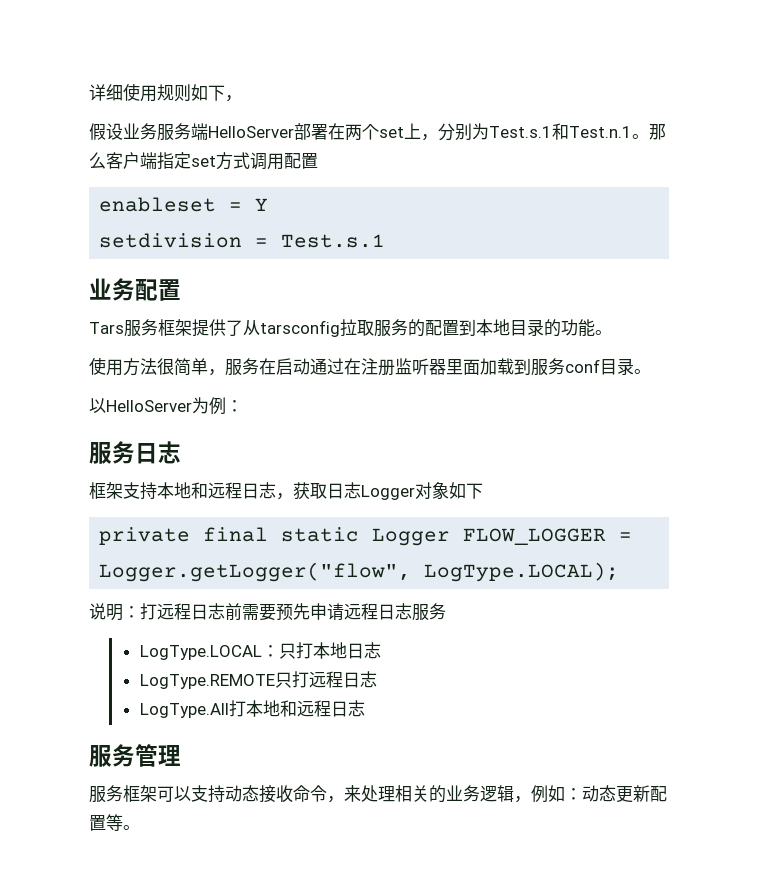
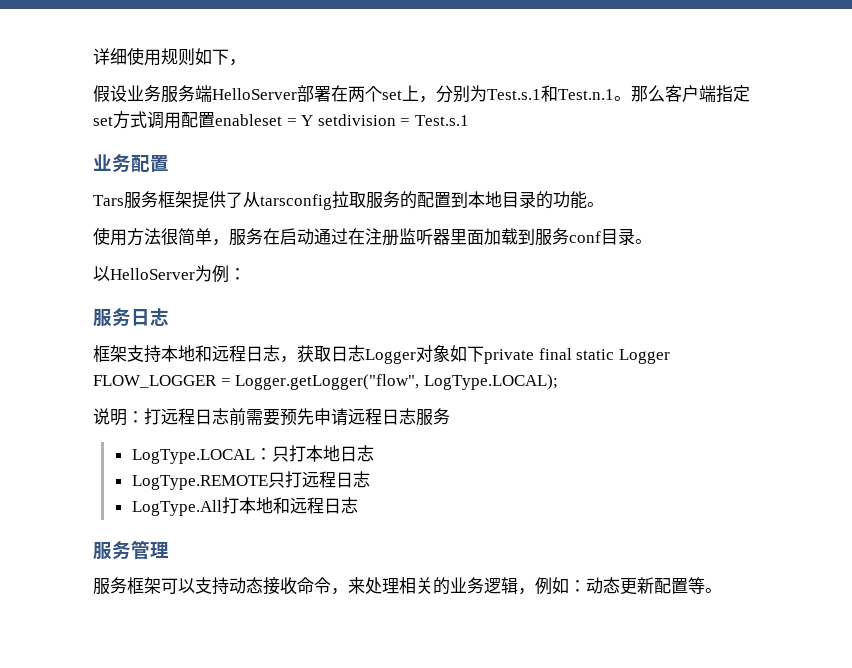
- 那么客户端指定set方式调用配置
- enableset = Y
- setdivision = Test.s.1
+ 那么客户端指定set方式调用配置enableset = Y setdivision = Test.s.1
- 框架支持本地和远程日志，获取日志Logger对象如下
- private final static Logger FLOW_LOGGER = Logger.getLogger("flow", LogType.LOCAL);
+ 框架支持本地和远程日志，获取日志Logger对象如下private final static Logger FLOW_LOGGER = Logger.getLogger("flow", LogType.LOCAL);

